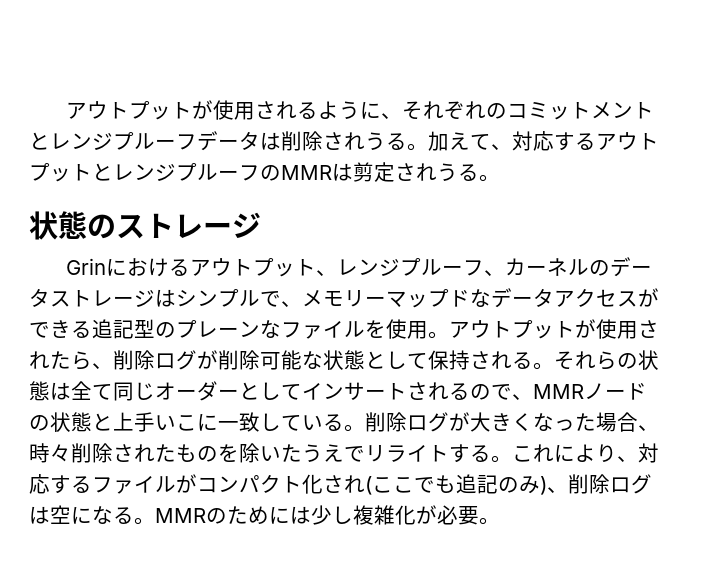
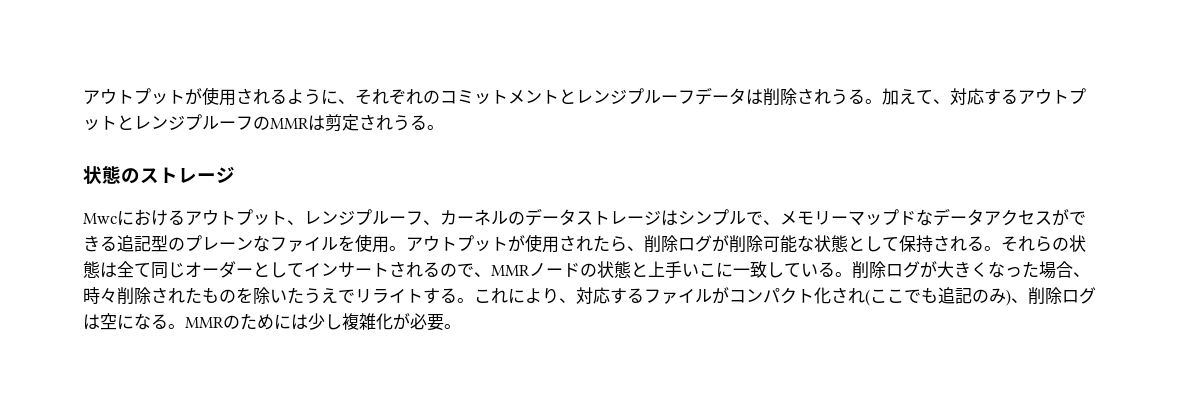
- Grinにおけるアウトプット、レンジプルーフ、カーネルのデータストレージはシンプルで、メモリーマップドなデータアクセスができる追記型のプレーンなファイルを使用。
+ Mwcにおけるアウトプット、レンジプルーフ、カーネルのデータストレージはシンプルで、メモリーマップドなデータアクセスができる追記型のプレーンなファイルを使用。

